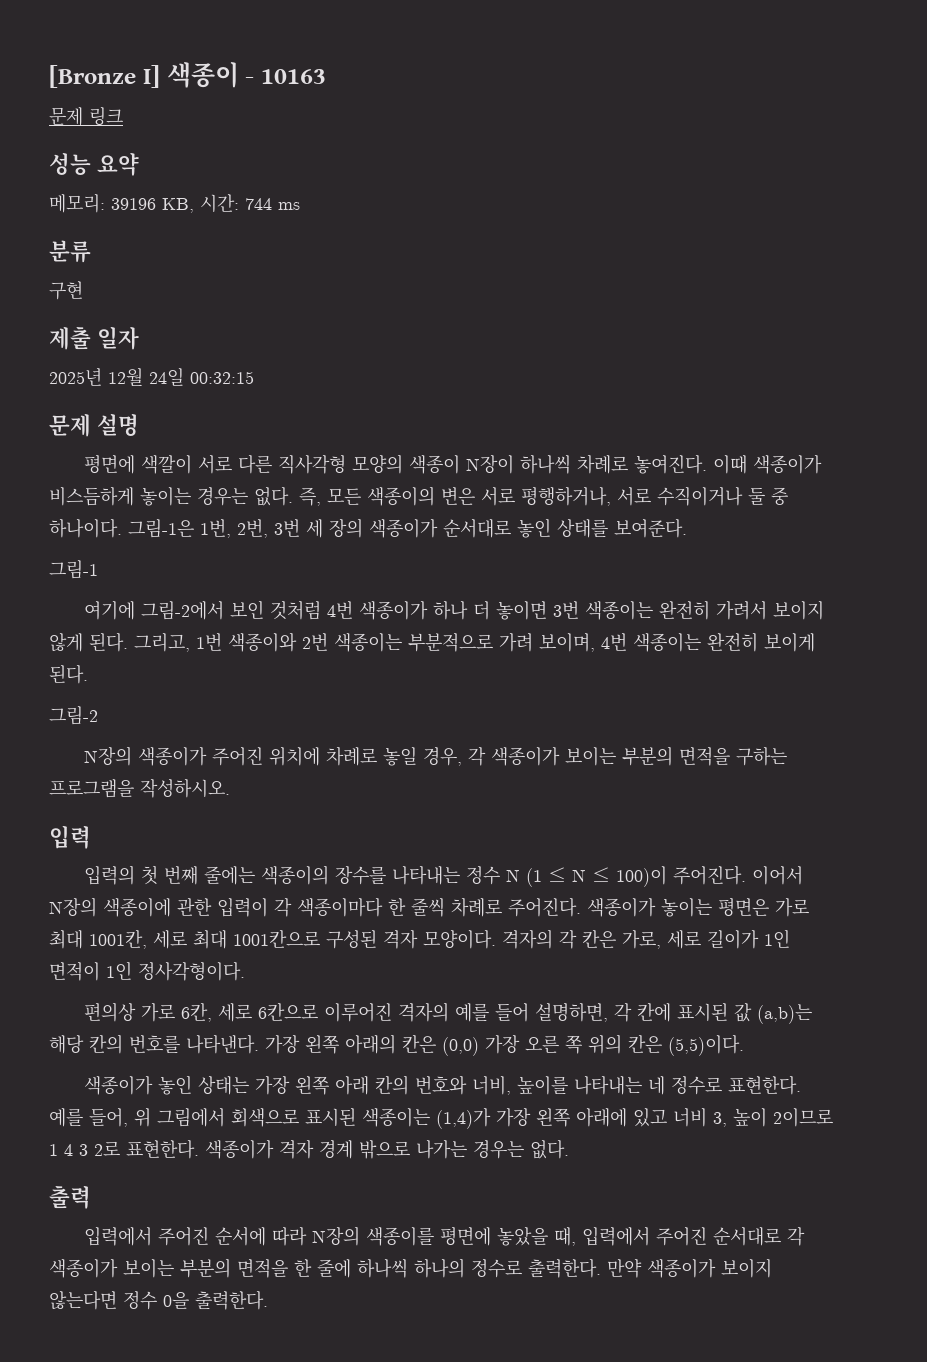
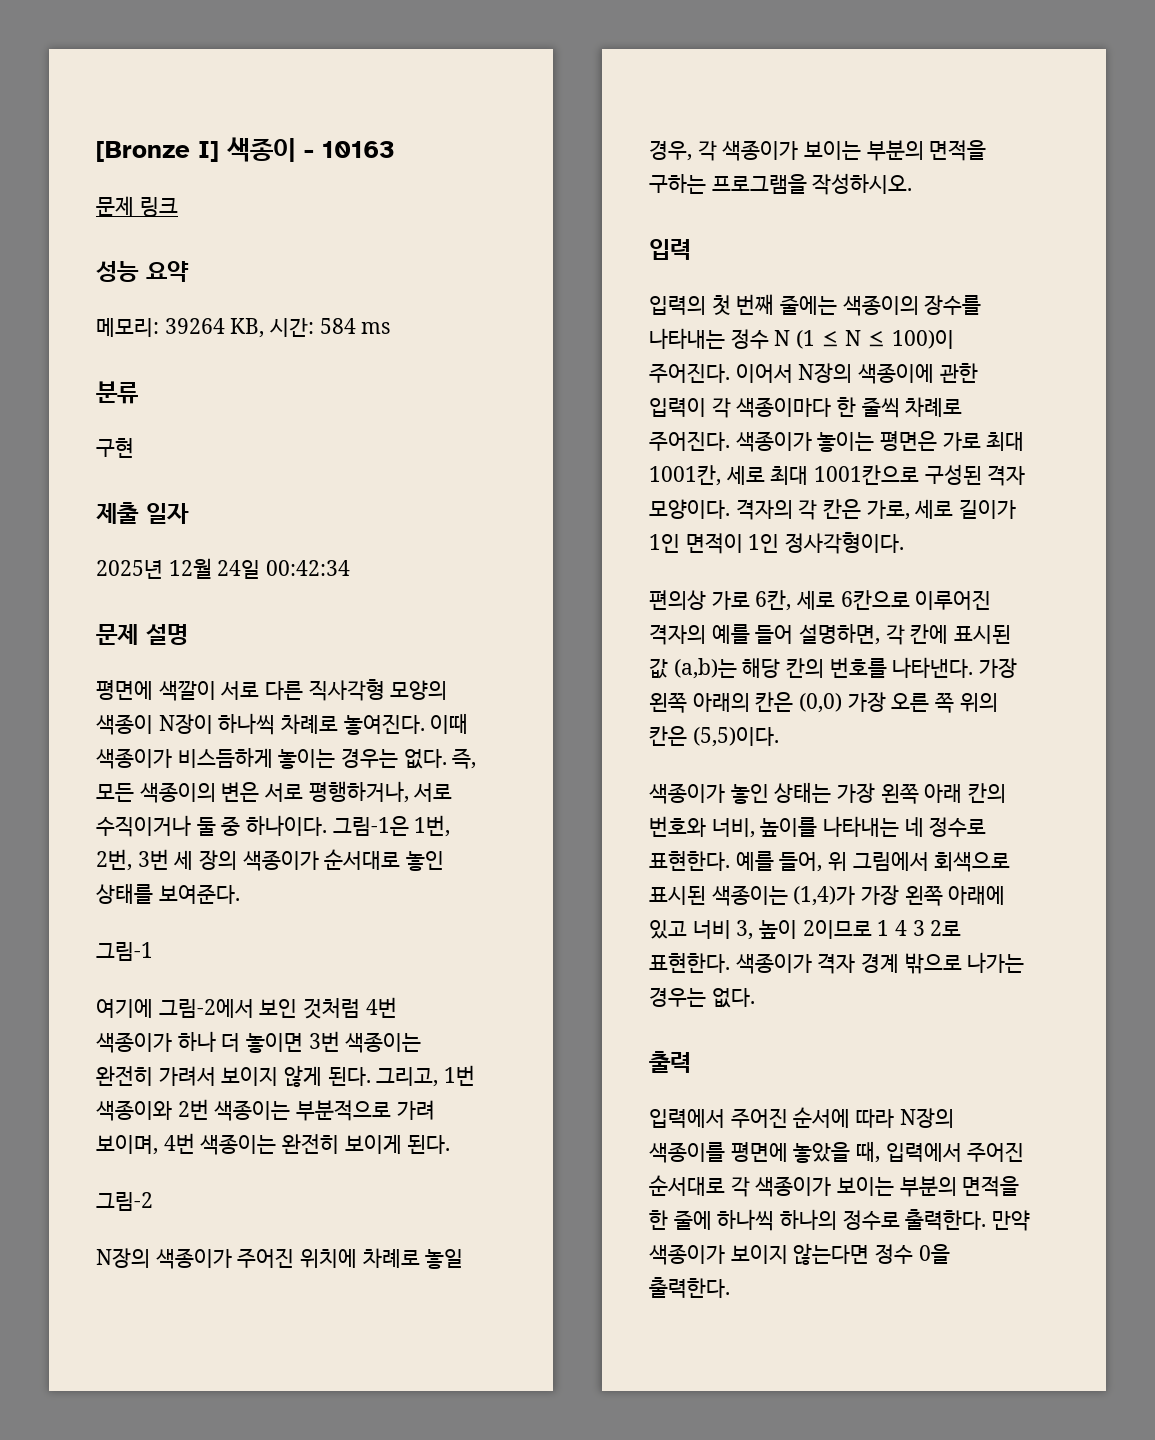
- 메모리: 39196 KB, 시간: 744 ms
+ 메모리: 39264 KB, 시간: 584 ms
- 2025년 12월 24일 00:32:15
+ 2025년 12월 24일 00:42:34

